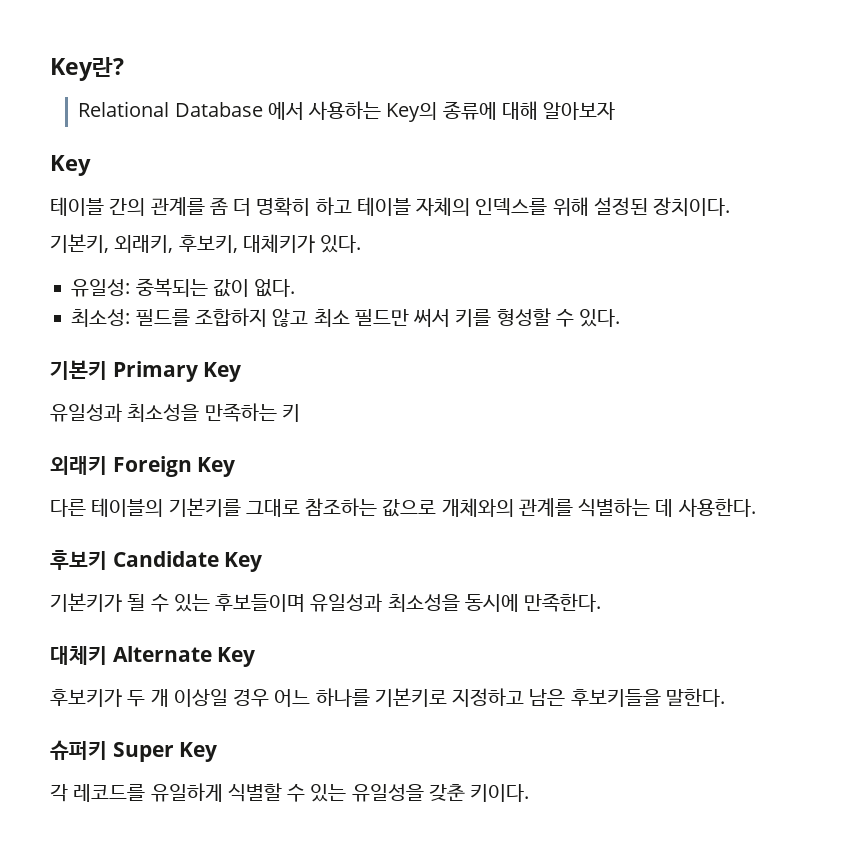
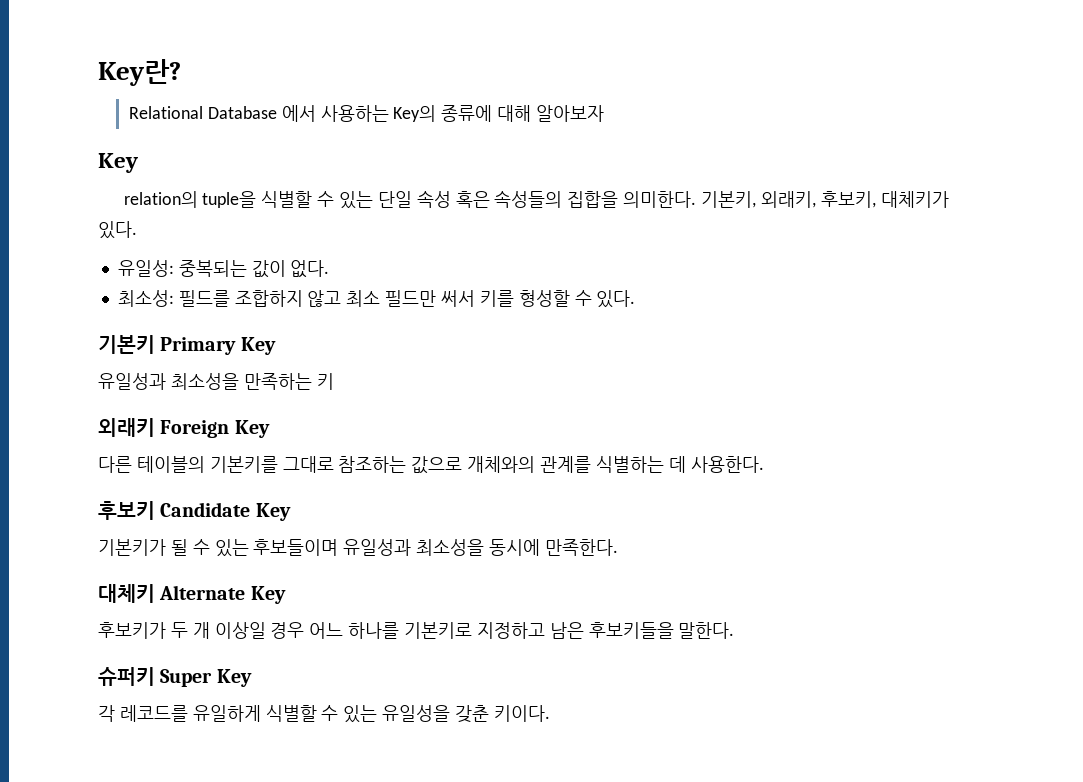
- 테이블 간의 관계를 좀 더 명확히 하고 테이블 자체의 인덱스를 위해 설정된 장치이다.
- 기본키, 외래키, 후보키, 대체키가 있다.
+ relation의 tuple을 식별할 수 있는 단일 속성 혹은 속성들의 집합을 의미한다. 기본키, 외래키, 후보키, 대체키가 있다.

